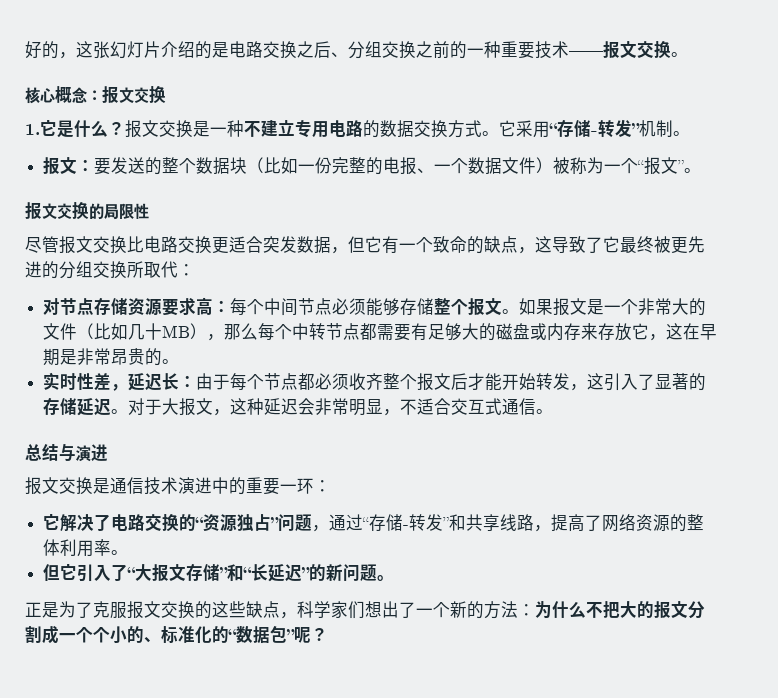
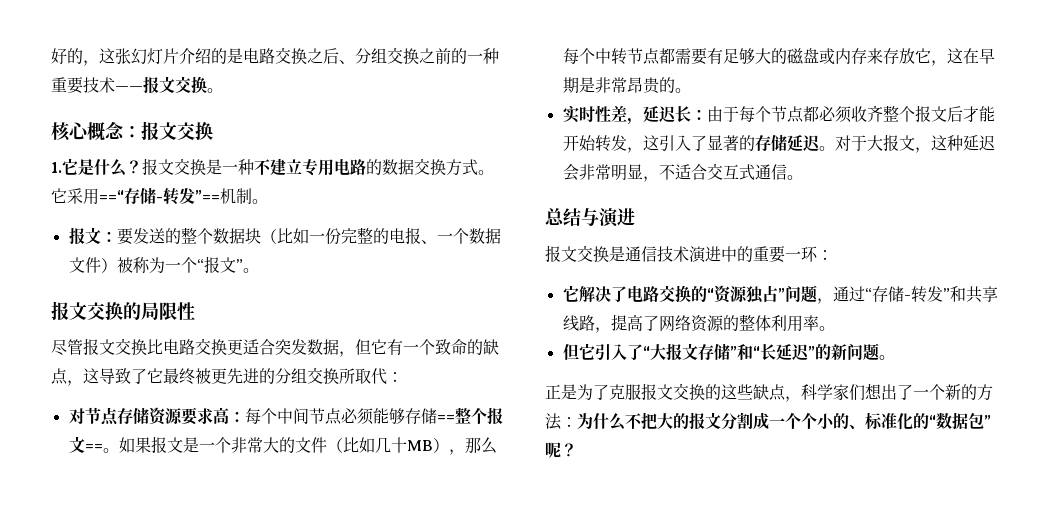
- 它采用“存储-转发”机制。
+ 它采用==“存储-转发”==机制。
- 对节点存储资源要求高：每个中间节点必须能够存储整个报文。
+ 对节点存储资源要求高：每个中间节点必须能够存储==整个报文==。

